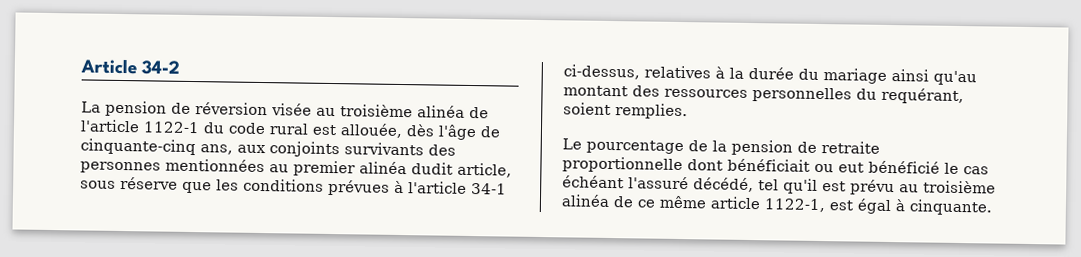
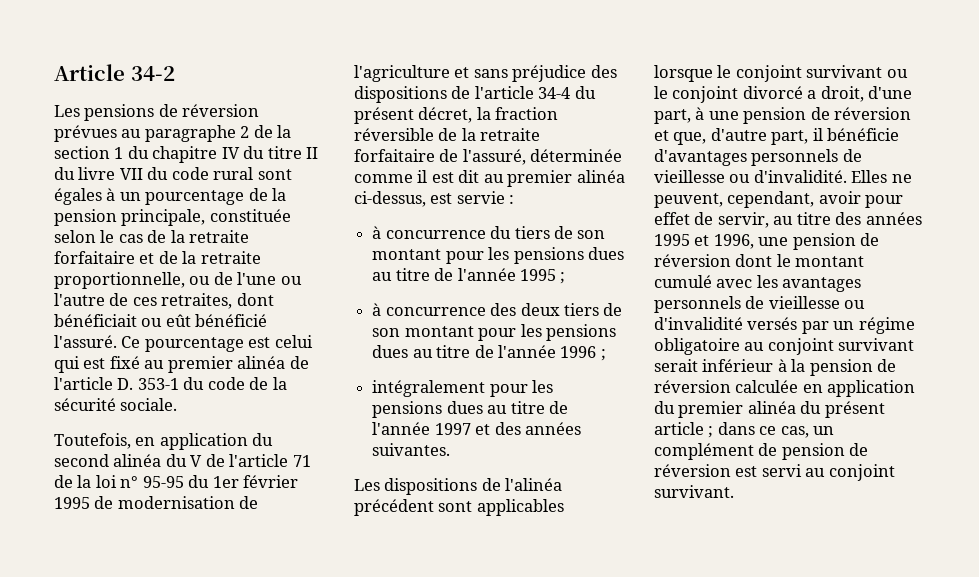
- La pension de réversion visée au troisième alinéa de l'article 1122-1 du code rural est allouée, dès l'âge de cinquante-cinq ans, aux conjoints survivants des personnes mentionnées au premier alinéa dudit article, sous réserve que les conditions prévues à l'article 34-1 ci-dessus, relatives à la durée du mariage ainsi qu'au montant des ressources personnelles du requérant, soient remplies.
- Le pourcentage de la pension de retraite proportionnelle dont bénéficiait ou eut bénéficié le cas échéant l'assuré décédé, tel qu'il est prévu au troisième alinéa de ce même article 1122-1, est égal à cinquante.
+ Les pensions de réversion prévues au paragraphe 2 de la section 1 du chapitre IV du titre II du livre VII du code rural sont égales à un pourcentage de la pension principale, constituée selon le cas de la retraite forfaitaire et de la retraite proportionnelle, ou de l'une ou l'autre de ces retraites, dont bénéficiait ou eût bénéficié l'assuré. Ce pourcentage est celui qui est fixé au premier alinéa de l'article D. 353-1 du code de la sécurité sociale.
+ Toutefois, en application du second alinéa du V de l'article 71 de la loi n° 95-95 du 1er février 1995 de modernisation de l'agriculture et sans préjudice des dispositions de l'article 34-4 du présent décret, la fraction réversible de la retraite forfaitaire de l'assuré, déterminée comme il est dit au premier alinéa ci-dessus, est servie :
+ à concurrence du tiers de son montant pour les pensions dues au titre de l'année 1995 ;
+ à concurrence des deux tiers de son montant pour les pensions dues au titre de l'année 1996 ;
+ intégralement pour les pensions dues au titre de l'année 1997 et des années suivantes.
+ Les dispositions de l'alinéa précédent sont applicables lorsque le conjoint survivant ou le conjoint divorcé a droit, d'une part, à une pension de réversion et que, d'autre part, il bénéficie d'avantages personnels de vieillesse ou d'invalidité. Elles ne peuvent, cependant, avoir pour effet de servir, au titre des années 1995 et 1996, une pension de réversion dont le montant cumulé avec les avantages personnels de vieillesse ou d'invalidité versés par un régime obligatoire au conjoint survivant serait inférieur à la pension de réversion calculée en application du premier alinéa du présent article ; dans ce cas, un complément de pension de réversion est servi au conjoint survivant.

